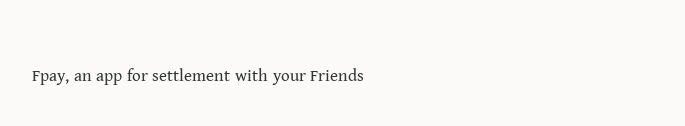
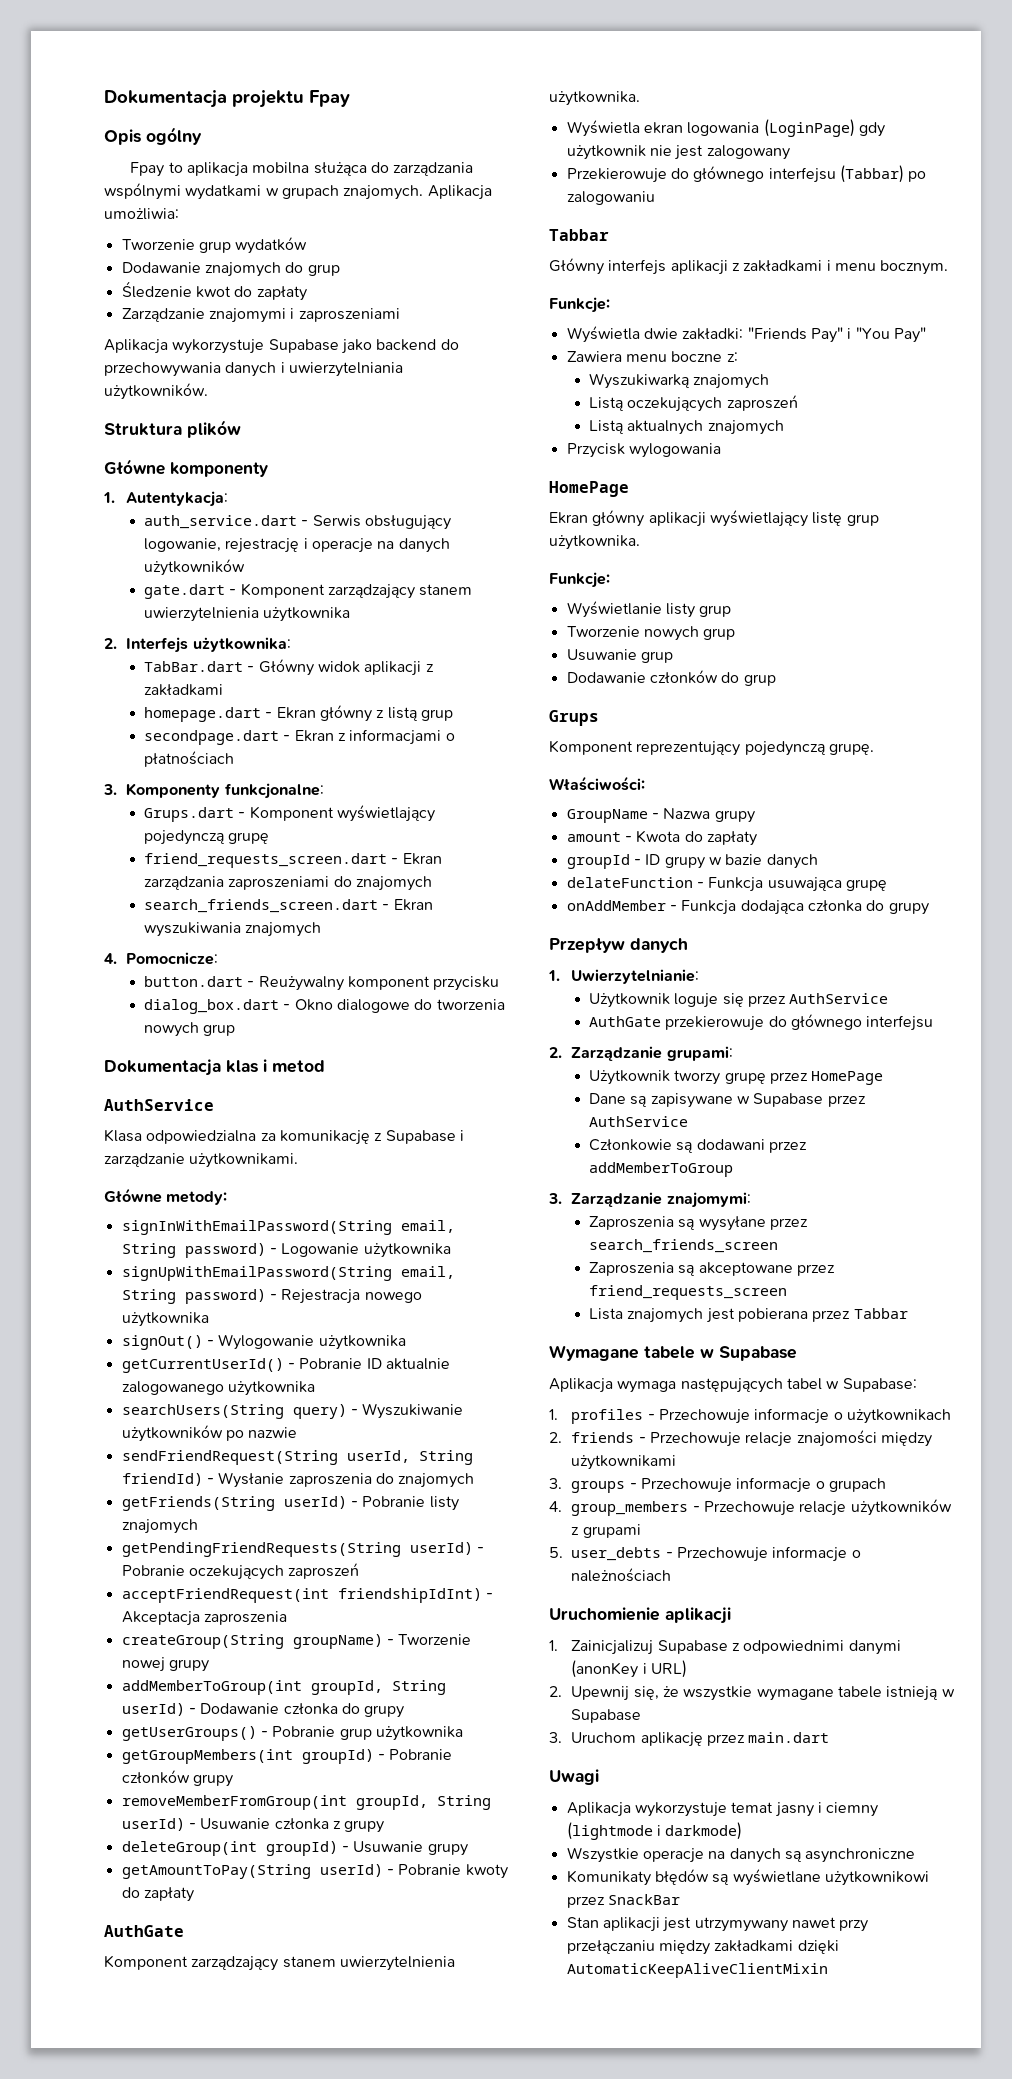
- Fpay, an app for settlement with your Friends
+ Dokumentacja projektu Fpay
+ Opis ogólny
+ Fpay to aplikacja mobilna służąca do zarządzania wspólnymi wydatkami w grupach znajomych. Aplikacja umożliwia:
+ Tworzenie grup wydatków
+ Dodawanie znajomych do grup
+ Śledzenie kwot do zapłaty
+ Zarządzanie znajomymi i zaproszeniami
+ Aplikacja wykorzystuje Supabase jako backend do przechowywania danych i uwierzytelniania użytkowników.
+ Struktura plików
+ Główne komponenty
+ 1. Autentykacja:
+ auth_service.dart - Serwis obsługujący logowanie, rejestrację i operacje na danych użytkowników
+ gate.dart - Komponent zarządzający stanem uwierzytelnienia użytkownika
+ 2. Interfejs użytkownika:
+ TabBar.dart - Główny widok aplikacji z zakładkami
+ homepage.dart - Ekran główny z listą grup
+ secondpage.dart - Ekran z informacjami o płatnościach
+ 3. Komponenty funkcjonalne:
+ Grups.dart - Komponent wyświetlający pojedynczą grupę
+ friend_requests_screen.dart - Ekran zarządzania zaproszeniami do znajomych
+ search_friends_screen.dart - Ekran wyszukiwania znajomych
+ 4. Pomocnicze:
+ button.dart - Reużywalny komponent przycisku
+ dialog_box.dart - Okno dialogowe do tworzenia nowych grup
+ Dokumentacja klas i metod
+ AuthService
+ Klasa odpowiedzialna za komunikację z Supabase i zarządzanie użytkownikami.
+ Główne metody:
+ signInWithEmailPassword(String email, String password) - Logowanie użytkownika
+ signUpWithEmailPassword(String email, String password) - Rejestracja nowego użytkownika
+ signOut() - Wylogowanie użytkownika
+ getCurrentUserId() - Pobranie ID aktualnie zalogowanego użytkownika
+ searchUsers(String query) - Wyszukiwanie użytkowników po nazwie
+ sendFriendRequest(String userId, String friendId) - Wysłanie zaproszenia do znajomych
+ getFriends(String userId) - Pobranie listy znajomych
+ getPendingFriendRequests(String userId) - Pobranie oczekujących zaproszeń
+ acceptFriendRequest(int friendshipIdInt) - Akceptacja zaproszenia
+ createGroup(String groupName) - Tworzenie nowej grupy
+ addMemberToGroup(int groupId, String userId) - Dodawanie członka do grupy
+ getUserGroups() - Pobranie grup użytkownika
+ getGroupMembers(int groupId) - Pobranie członków grupy
+ removeMemberFromGroup(int groupId, String userId) - Usuwanie członka z grupy
+ deleteGroup(int groupId) - Usuwanie grupy
+ getAmountToPay(String userId) - Pobranie kwoty do zapłaty
+ AuthGate
+ Komponent zarządzający stanem uwierzytelnienia użytkownika.
+ Wyświetla ekran logowania (LoginPage) gdy użytkownik nie jest zalogowany
+ Przekierowuje do głównego interfejsu (Tabbar) po zalogowaniu
+ Tabbar
+ Główny interfejs aplikacji z zakładkami i menu bocznym.
+ Funkcje:
+ Wyświetla dwie zakładki: "Friends Pay" i "You Pay"
+ Zawiera menu boczne z:
+ Wyszukiwarką znajomych
+ Listą oczekujących zaproszeń
+ Listą aktualnych znajomych
+ Przycisk wylogowania
+ HomePage
+ Ekran główny aplikacji wyświetlający listę grup użytkownika.
+ Funkcje:
+ Wyświetlanie listy grup
+ Tworzenie nowych grup
+ Usuwanie grup
+ Dodawanie członków do grup
+ Grups
+ Komponent reprezentujący pojedynczą grupę.
+ Właściwości:
+ GroupName - Nazwa grupy
+ amount - Kwota do zapłaty
+ groupId - ID grupy w bazie danych
+ delateFunction - Funkcja usuwająca grupę
+ onAddMember - Funkcja dodająca członka do grupy
+ Przepływ danych
+ 1. Uwierzytelnianie:
+ Użytkownik loguje się przez AuthService
+ AuthGate przekierowuje do głównego interfejsu
+ 2. Zarządzanie grupami:
+ Użytkownik tworzy grupę przez HomePage
+ Dane są zapisywane w Supabase przez AuthService
+ Członkowie są dodawani przez addMemberToGroup
+ 3. Zarządzanie znajomymi:
+ Zaproszenia są wysyłane przez search_friends_screen
+ Zaproszenia są akceptowane przez friend_requests_screen
+ Lista znajomych jest pobierana przez Tabbar
+ Wymagane tabele w Supabase
+ Aplikacja wymaga następujących tabel w Supabase:
+ 1. profiles - Przechowuje informacje o użytkownikach
+ 2. friends - Przechowuje relacje znajomości między użytkownikami
+ 3. groups - Przechowuje informacje o grupach
+ 4. group_members - Przechowuje relacje użytkowników z grupami
+ 5. user_debts - Przechowuje informacje o należnościach
+ Uruchomienie aplikacji
+ 1. Zainicjalizuj Supabase z odpowiednimi danymi (anonKey i URL)
+ 2. Upewnij się, że wszystkie wymagane tabele istnieją w Supabase
+ 3. Uruchom aplikację przez main.dart
+ Uwagi
+ Aplikacja wykorzystuje temat jasny i ciemny (lightmode i darkmode)
+ Wszystkie operacje na danych są asynchroniczne
+ Komunikaty błędów są wyświetlane użytkownikowi przez SnackBar
+ Stan aplikacji jest utrzymywany nawet przy przełączaniu między zakładkami dzięki AutomaticKeepAliveClientMixin

